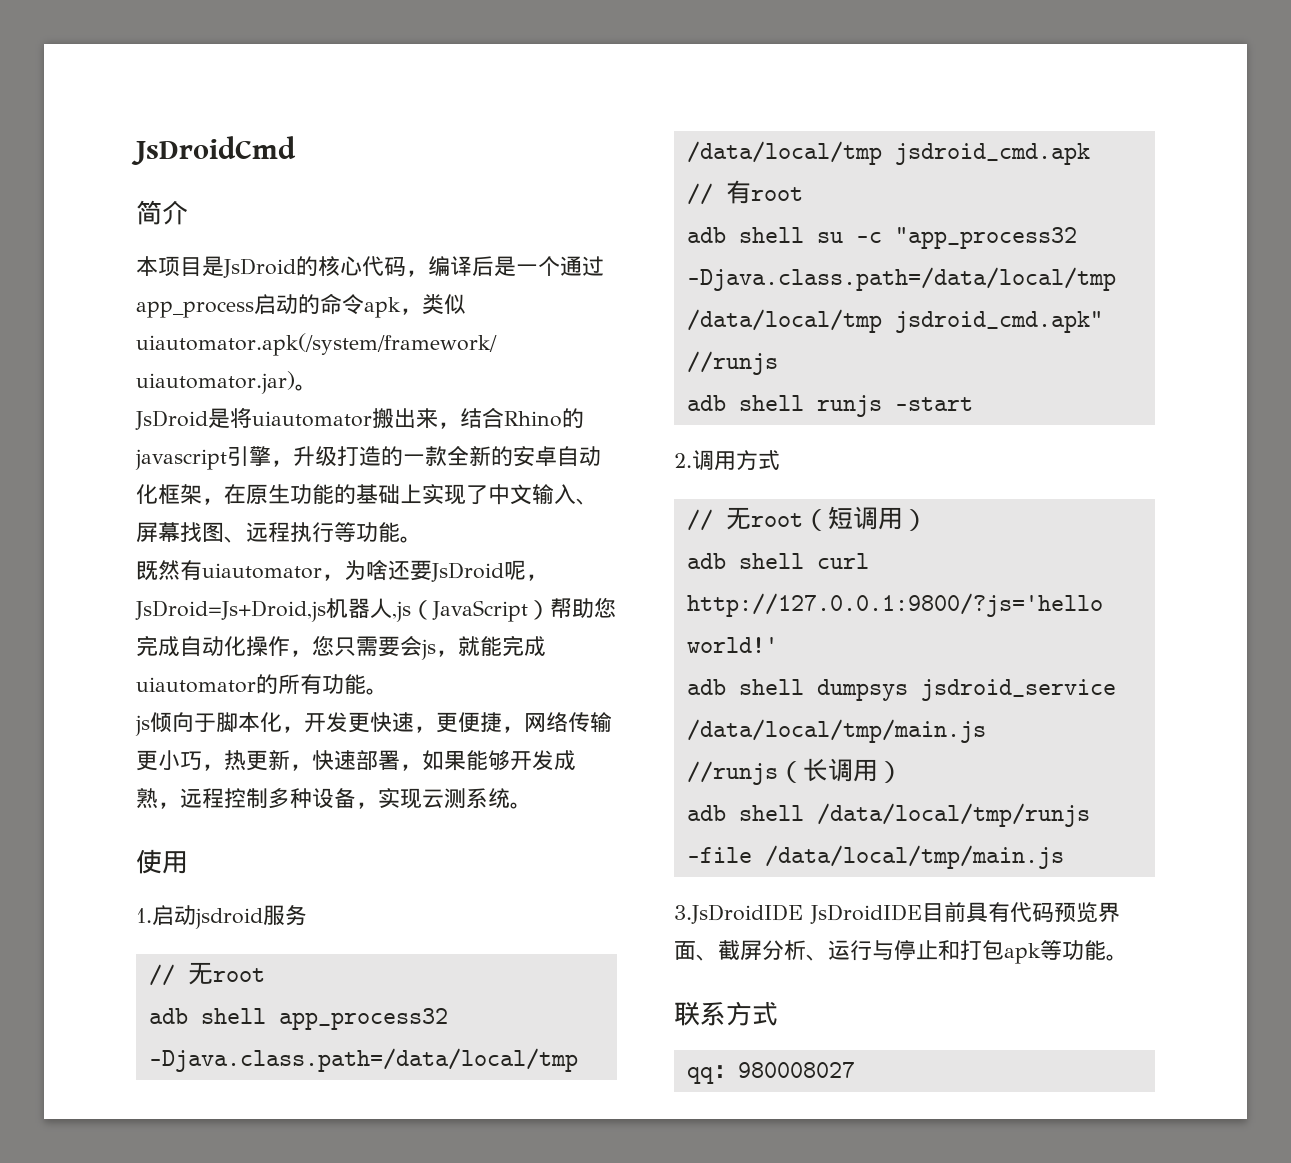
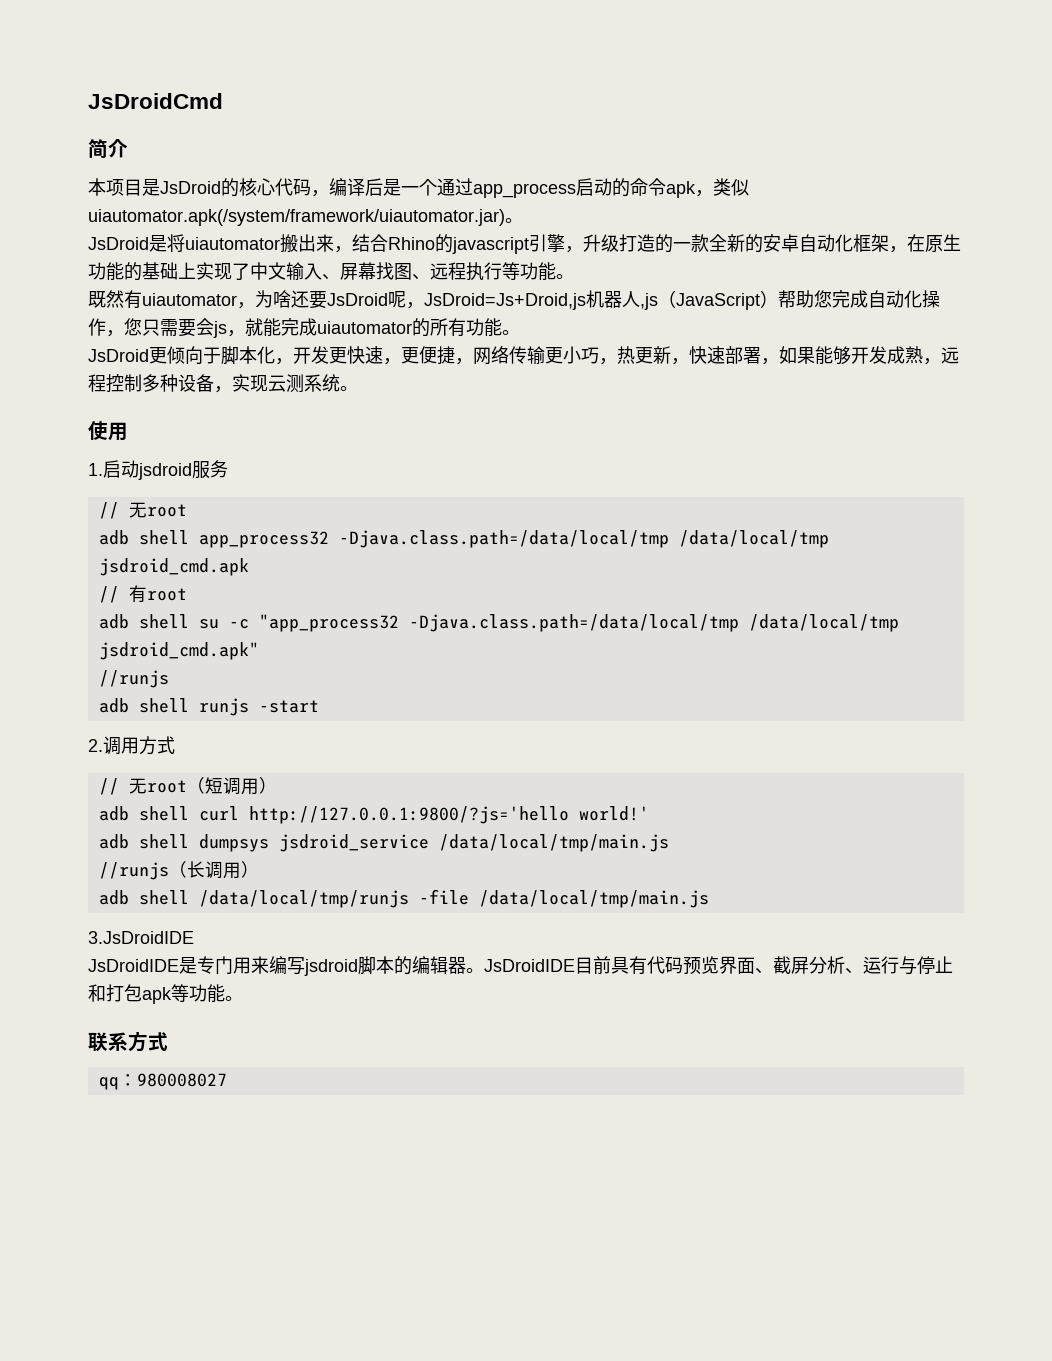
- js倾向于脚本化，开发更快速，更便捷，网络传输更小巧，热更新，快速部署，如果能够开发成熟，远程控制多种设备，实现云测系统。
+ JsDroid更倾向于脚本化，开发更快速，更便捷，网络传输更小巧，热更新，快速部署，如果能够开发成熟，远程控制多种设备，实现云测系统。
- 3.JsDroidIDE JsDroidIDE目前具有代码预览界面、截屏分析、运行与停止和打包apk等功能。
+ 3.JsDroidIDE
+ JsDroidIDE是专门用来编写jsdroid脚本的编辑器。JsDroidIDE目前具有代码预览界面、截屏分析、运行与停止和打包apk等功能。

